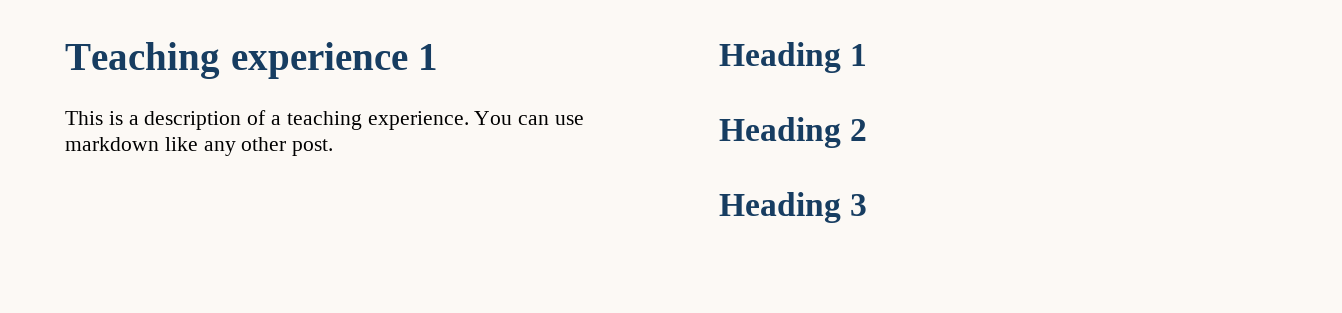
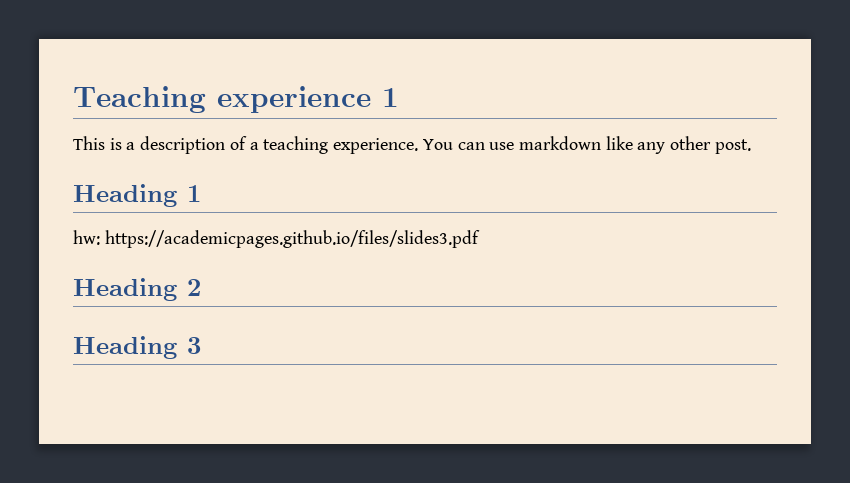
+ hw: https://academicpages.github.io/files/slides3.pdf

